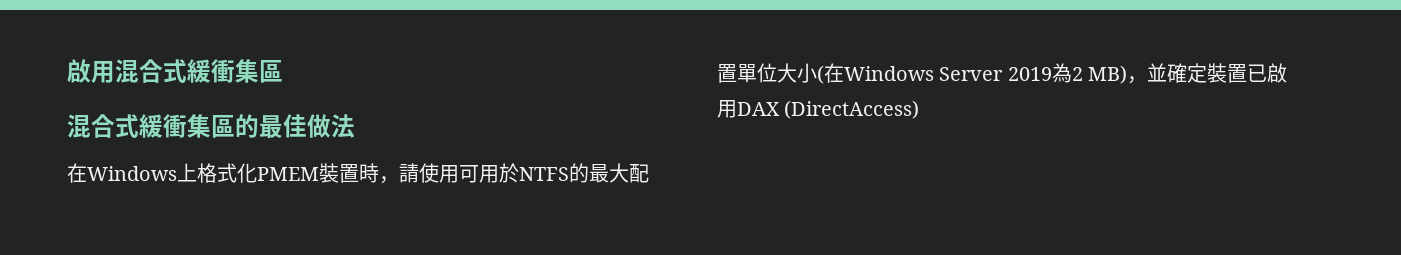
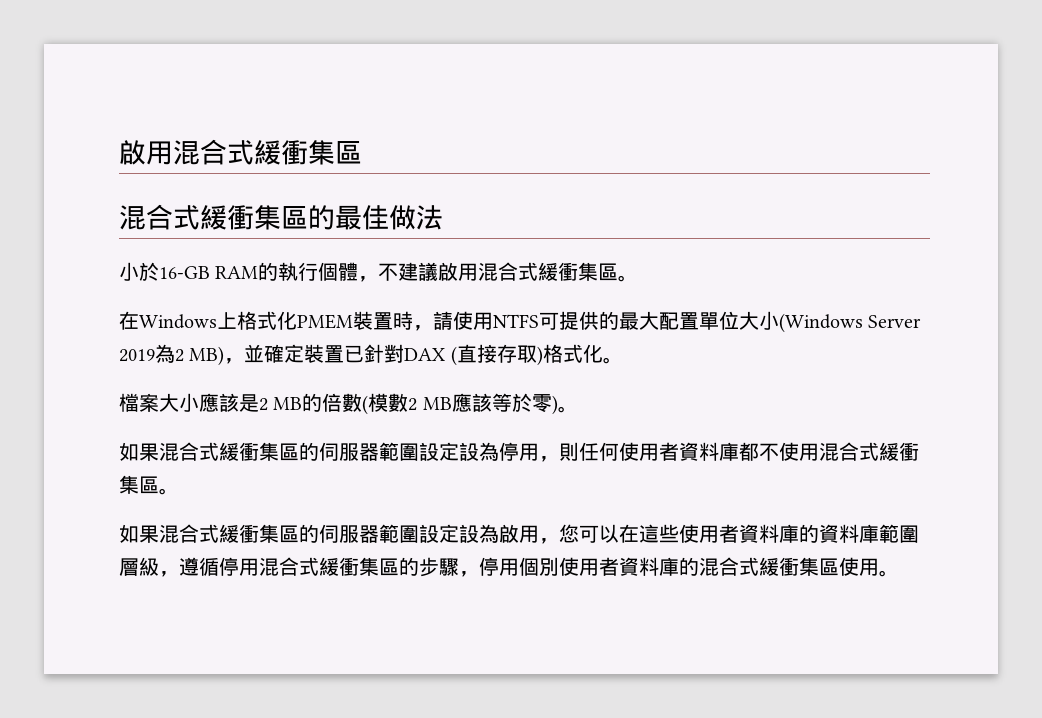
+ 小於16-GB RAM的執行個體，不建議啟用混合式緩衝集區。
- 在Windows上格式化PMEM裝置時，請使用可用於NTFS的最大配置單位大小(在Windows Server 2019為2 MB)，並確定裝置已啟用DAX (DirectAccess)
+ 在Windows上格式化PMEM裝置時，請使用NTFS可提供的最大配置單位大小(Windows Server 2019為2 MB)，並確定裝置已針對DAX (直接存取)格式化。
+ 檔案大小應該是2 MB的倍數(模數2 MB應該等於零)。
+ 如果混合式緩衝集區的伺服器範圍設定設為停用，則任何使用者資料庫都不使用混合式緩衝集區。
+ 如果混合式緩衝集區的伺服器範圍設定設為啟用，您可以在這些使用者資料庫的資料庫範圍層級，遵循停用混合式緩衝集區的步驟，停用個別使用者資料庫的混合式緩衝集區使用。

